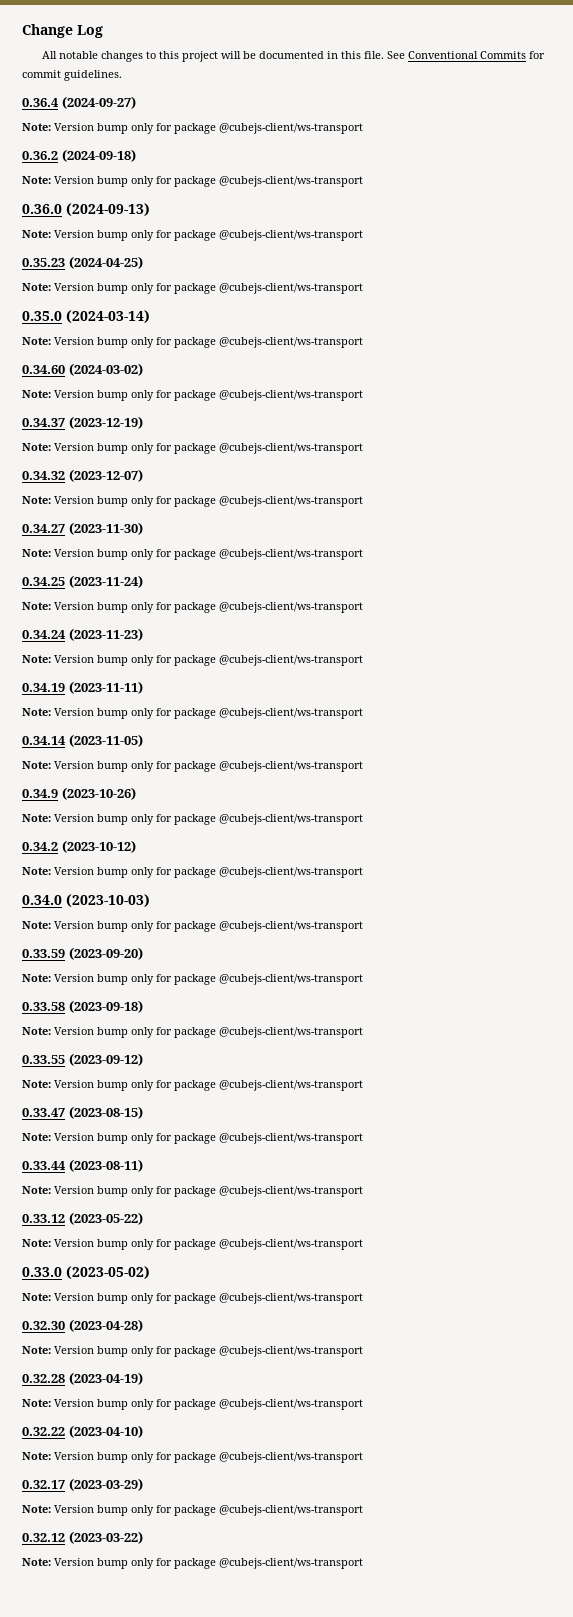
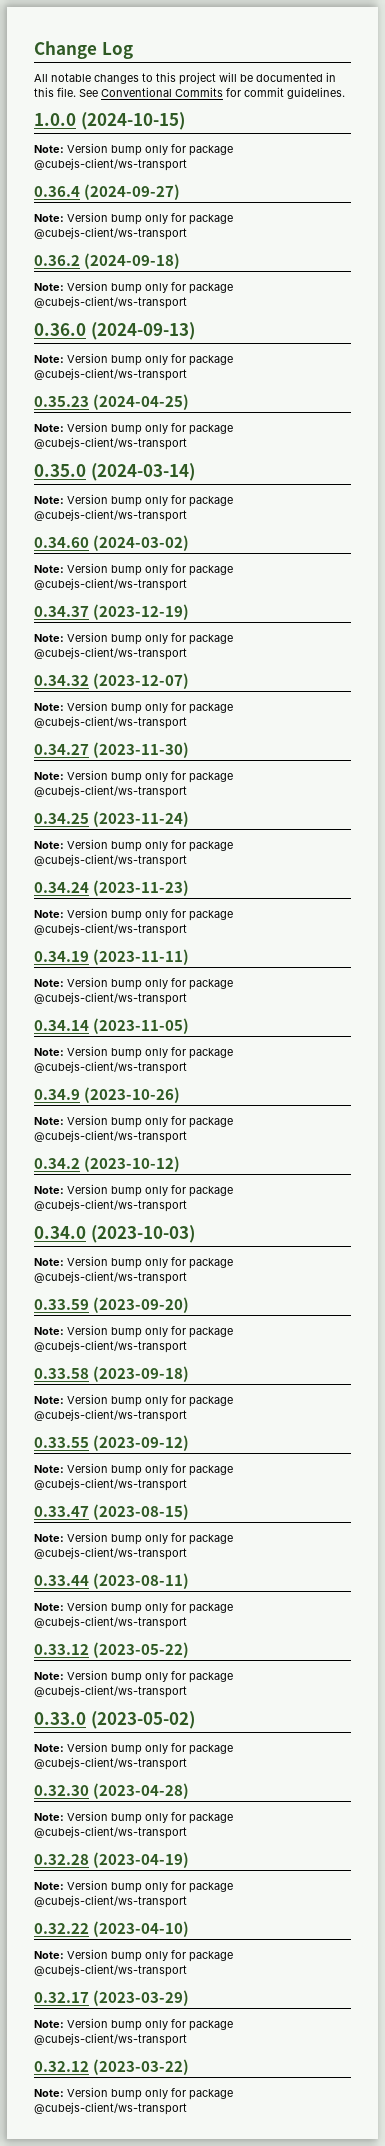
+ 1.0.0 (2024-10-15)
+ Note: Version bump only for package @cubejs-client/ws-transport

